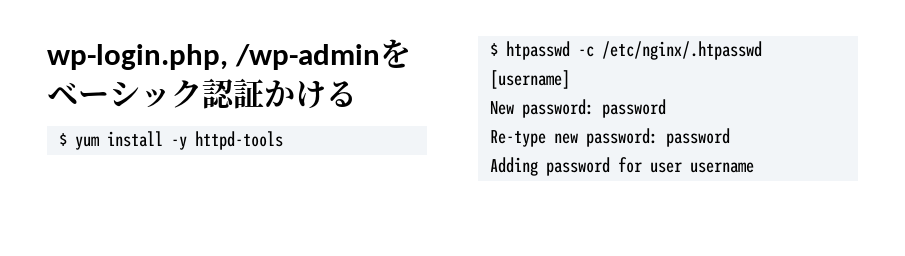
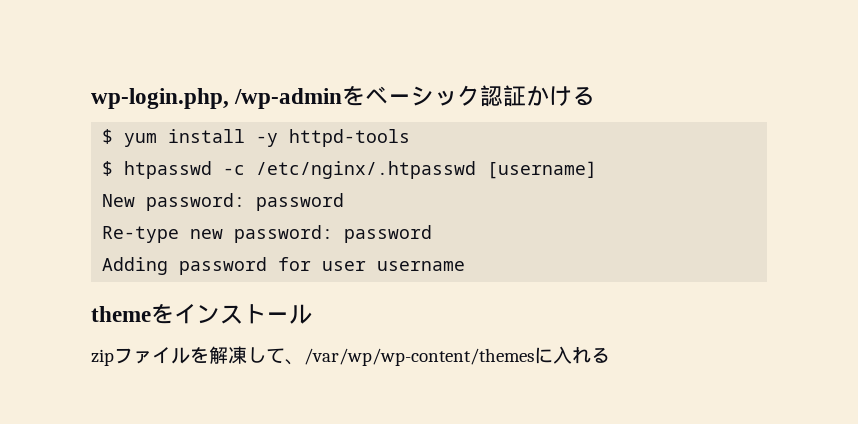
+ themeをインストール
+ zipファイルを解凍して、/var/wp/wp-content/themesに入れる

